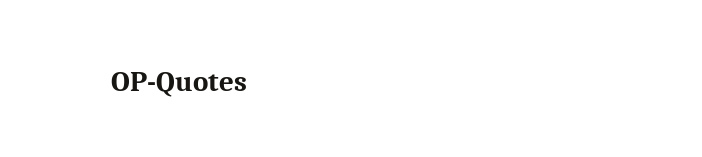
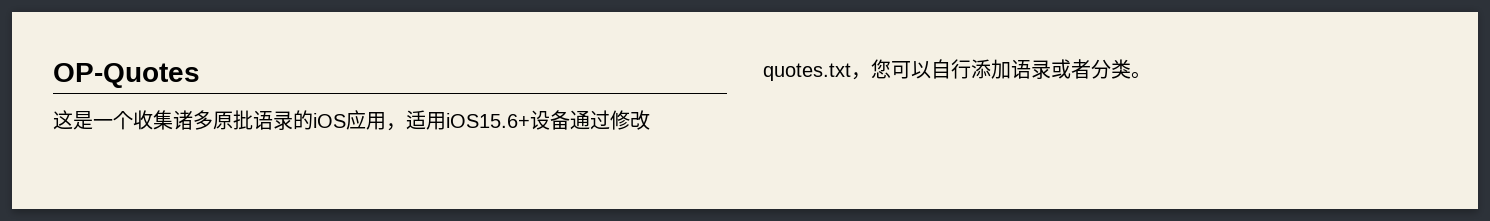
+ 这是一个收集诸多原批语录的iOS应用，适用iOS15.6+设备通过修改quotes.txt，您可以自行添加语录或者分类。

